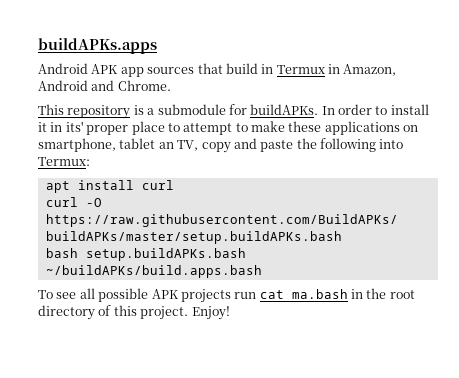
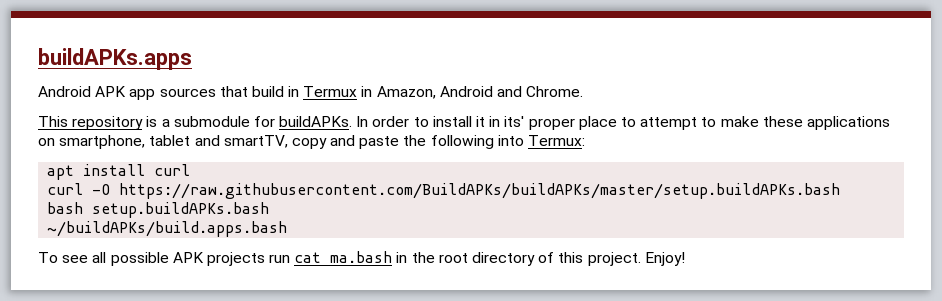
- In order to install it in its' proper place to attempt to make these applications on smartphone, tablet an TV, copy and paste the following into Termux:
+ In order to install it in its' proper place to attempt to make these applications on smartphone, tablet and smartTV, copy and paste the following into Termux:

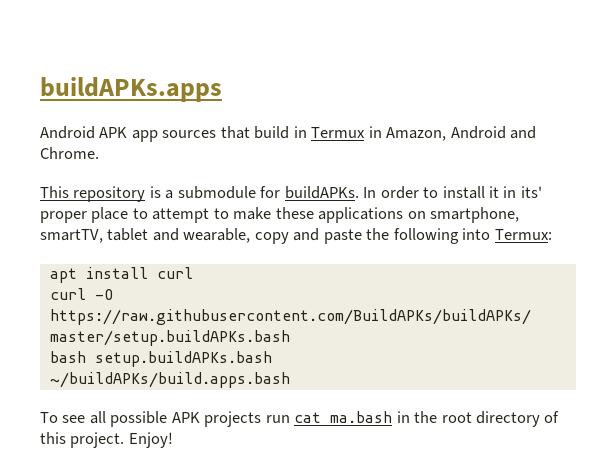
- In order to install it in its' proper place to attempt to make these applications on smartphone, tablet and smartTV, copy and paste the following into Termux:
+ In order to install it in its' proper place to attempt to make these applications on smartphone, smartTV, tablet and wearable, copy and paste the following into Termux:

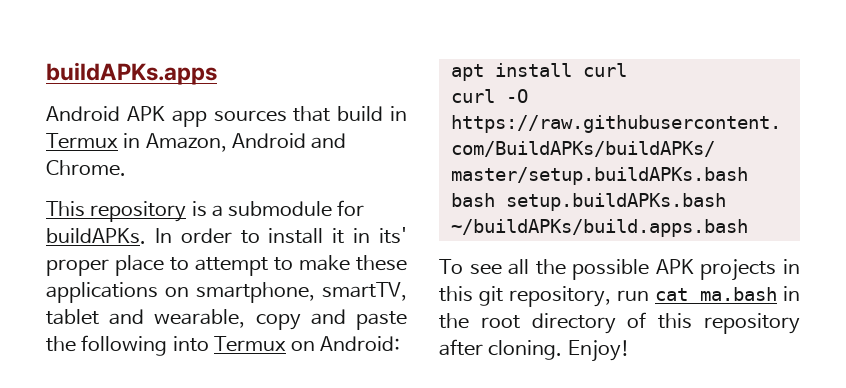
- In order to install it in its' proper place to attempt to make these applications on smartphone, smartTV, tablet and wearable, copy and paste the following into Termux:
+ In order to install it in its' proper place to attempt to make these applications on smartphone, smartTV, tablet and wearable, copy and paste the following into Termux on Android:
- To see all possible APK projects run cat ma.bash in the root directory of this project.
+ To see all the possible APK projects in this git repository, run cat ma.bash in the root directory of this repository after cloning.

